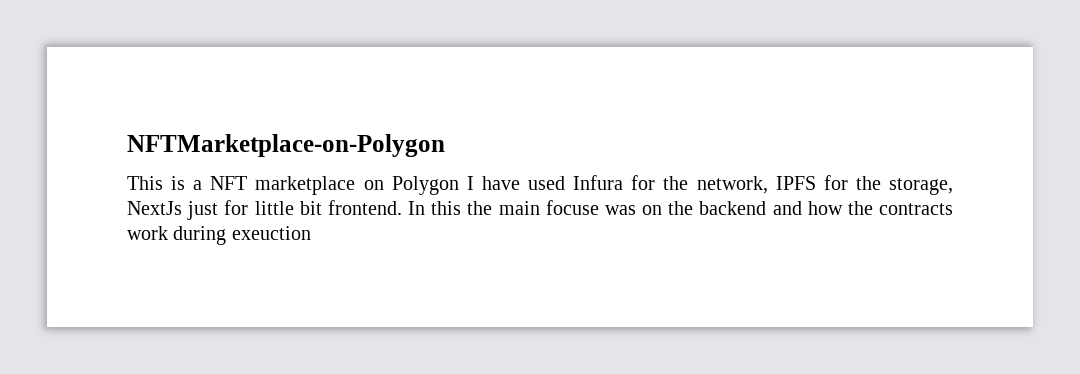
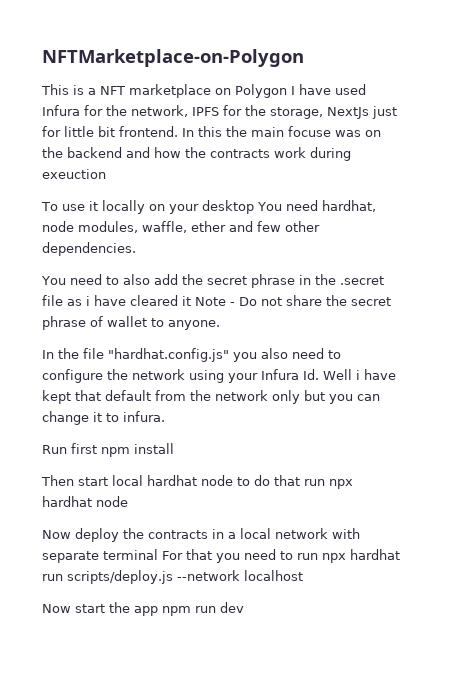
+ To use it locally on your desktop You need hardhat, node modules, waffle, ether and few other dependencies.
+ You need to also add the secret phrase in the .secret file as i have cleared it Note - Do not share the secret phrase of wallet to anyone.
+ In the file "hardhat.config.js" you also need to configure the network using your Infura Id. Well i have kept that default from the network only but you can change it to infura.
+ Run first npm install
+ Then start local hardhat node to do that run npx hardhat node
+ Now deploy the contracts in a local network with separate terminal For that you need to run npx hardhat run scripts/deploy.js --network localhost
+ Now start the app npm run dev

